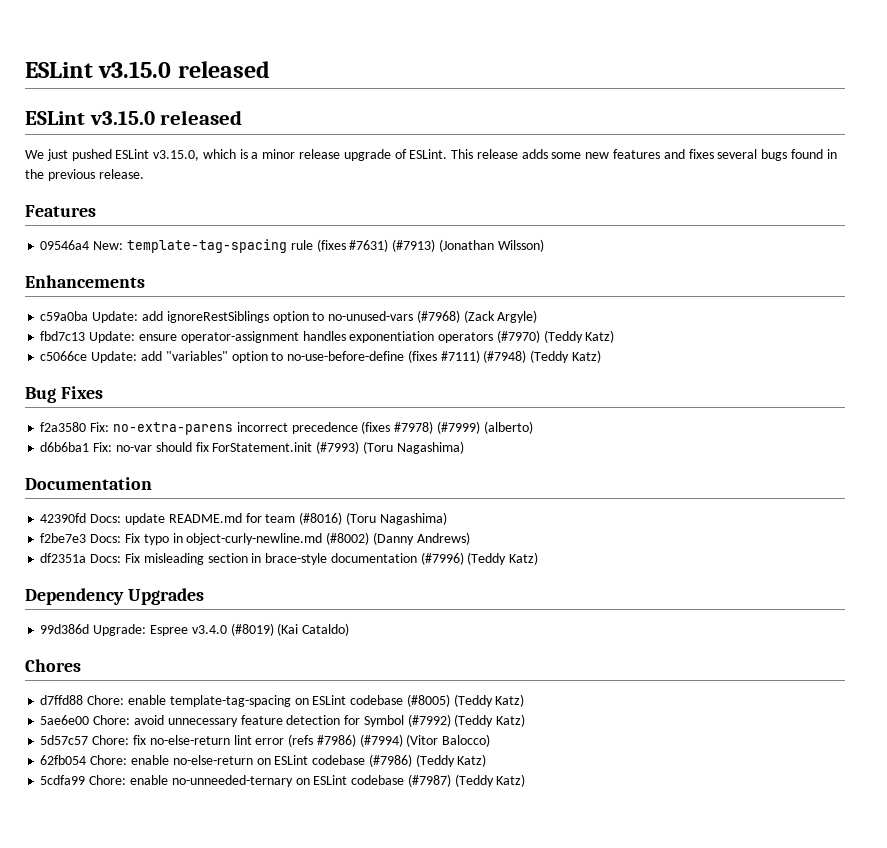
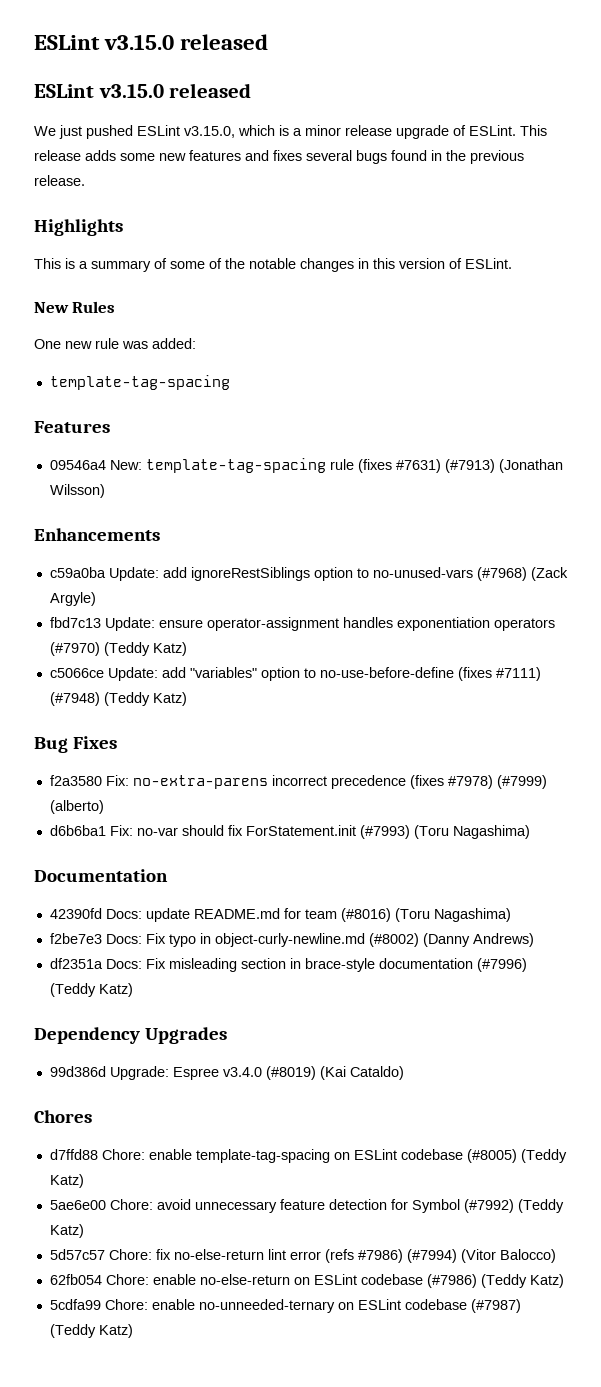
+ Highlights
+ This is a summary of some of the notable changes in this version of ESLint.
+ New Rules
+ One new rule was added:
+ template-tag-spacing

